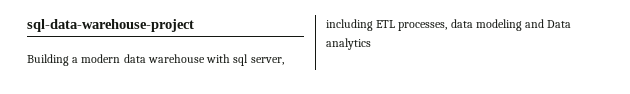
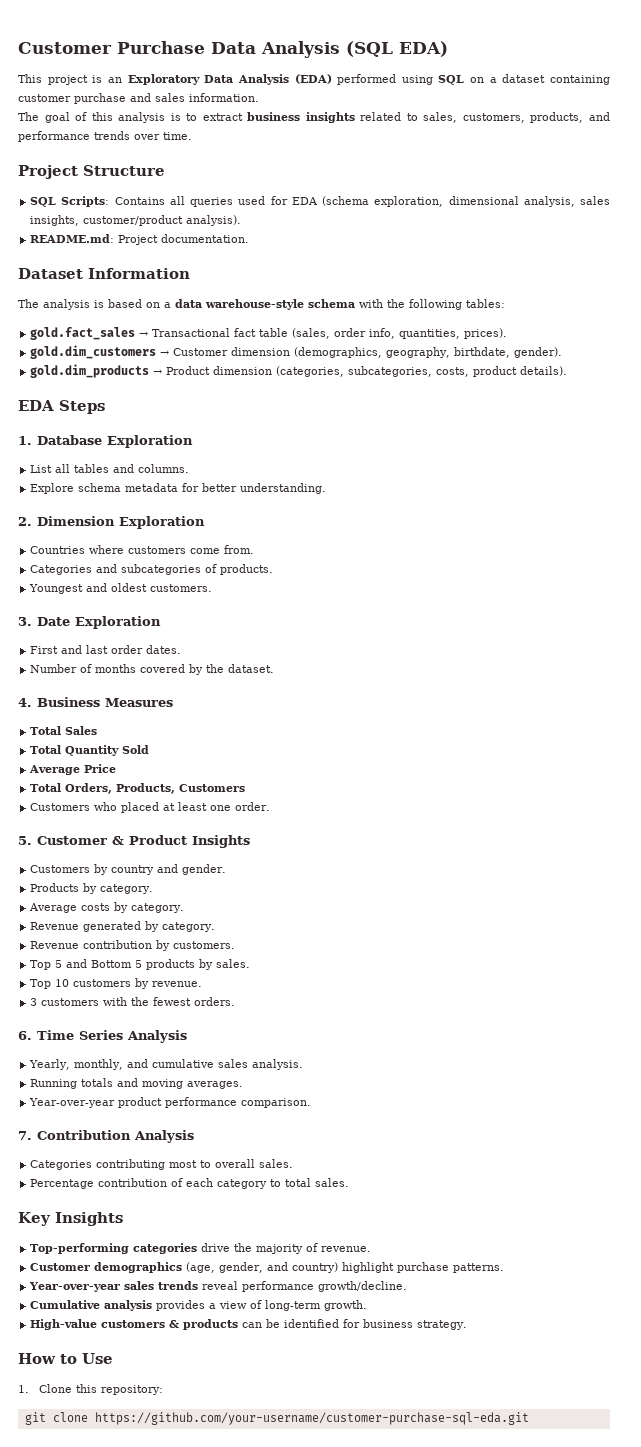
- sql-data-warehouse-project
- Building a modern data warehouse with sql server, including ETL processes, data modeling and Data analytics
+ Customer Purchase Data Analysis (SQL EDA)
+ This project is an Exploratory Data Analysis (EDA) performed using SQL on a dataset containing customer purchase and sales information.
+ The goal of this analysis is to extract business insights related to sales, customers, products, and performance trends over time.
+ Project Structure
+ SQL Scripts: Contains all queries used for EDA (schema exploration, dimensional analysis, sales insights, customer/product analysis).
+ README.md: Project documentation.
+ Dataset Information
+ The analysis is based on a data warehouse-style schema with the following tables:
+ gold.fact_sales → Transactional fact table (sales, order info, quantities, prices).
+ gold.dim_customers → Customer dimension (demographics, geography, birthdate, gender).
+ gold.dim_products → Product dimension (categories, subcategories, costs, product details).
+ EDA Steps
+ 1. Database Exploration
+ List all tables and columns.
+ Explore schema metadata for better understanding.
+ 2. Dimension Exploration
+ Countries where customers come from.
+ Categories and subcategories of products.
+ Youngest and oldest customers.
+ 3. Date Exploration
+ First and last order dates.
+ Number of months covered by the dataset.
+ 4. Business Measures
+ Total Sales
+ Total Quantity Sold
+ Average Price
+ Total Orders, Products, Customers
+ Customers who placed at least one order.
+ 5. Customer & Product Insights
+ Customers by country and gender.
+ Products by category.
+ Average costs by category.
+ Revenue generated by category.
+ Revenue contribution by customers.
+ Top 5 and Bottom 5 products by sales.
+ Top 10 customers by revenue.
+ 3 customers with the fewest orders.
+ 6. Time Series Analysis
+ Yearly, monthly, and cumulative sales analysis.
+ Running totals and moving averages.
+ Year-over-year product performance comparison.
+ 7. Contribution Analysis
+ Categories contributing most to overall sales.
+ Percentage contribution of each category to total sales.
+ Key Insights
+ Top-performing categories drive the majority of revenue.
+ Customer demographics (age, gender, and country) highlight purchase patterns.
+ Year-over-year sales trends reveal performance growth/decline.
+ Cumulative analysis provides a view of long-term growth.
+ High-value customers & products can be identified for business strategy.
+ How to Use
+ 1. Clone this repository:
+ git clone https://github.com/your-username/customer-purchase-sql-eda.git

